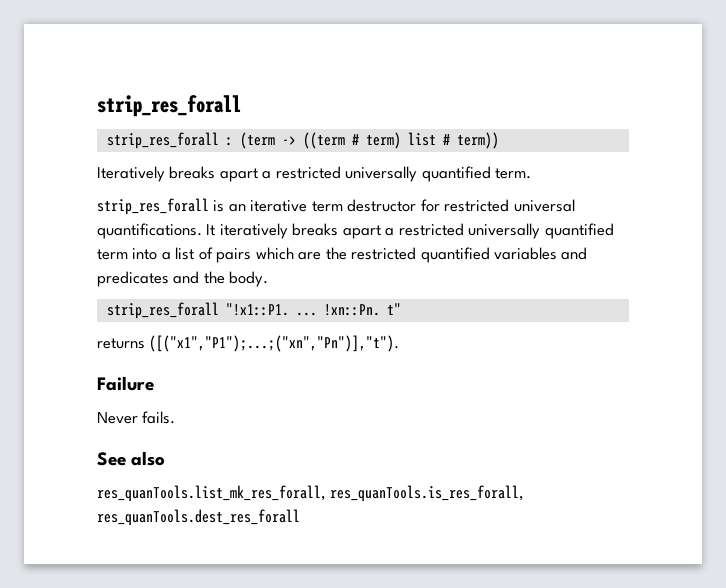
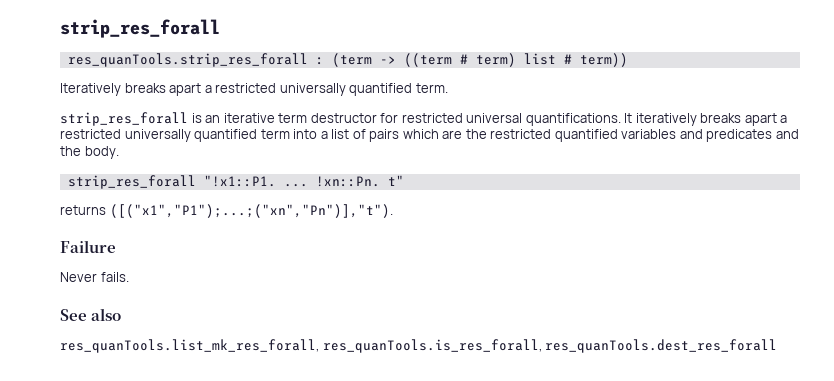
- strip_res_forall : (term -> ((term # term) list # term))
+ res_quanTools.strip_res_forall : (term -> ((term # term) list # term))

